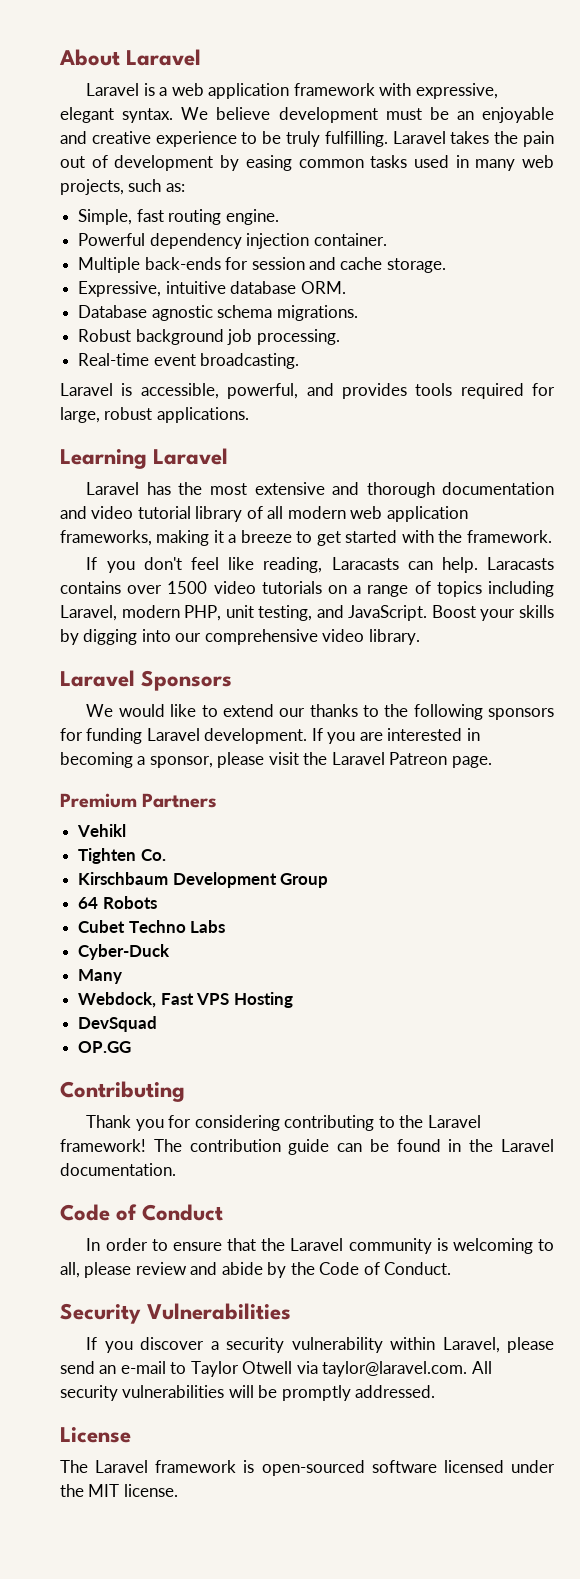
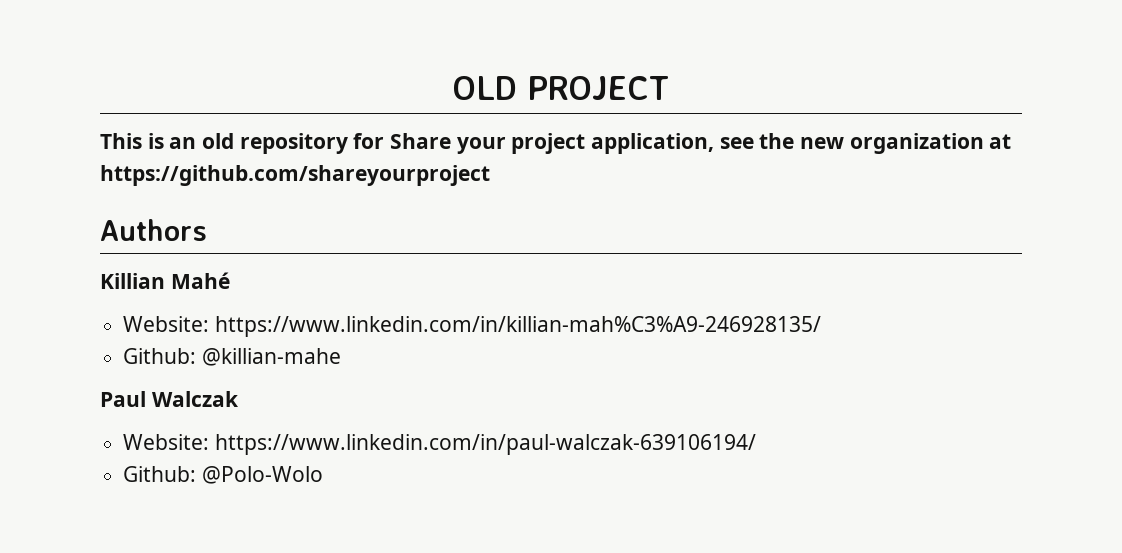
- About Laravel
- Laravel is a web application framework with expressive, elegant syntax. We believe development must be an enjoyable and creative experience to be truly fulfilling. Laravel takes the pain out of development by easing common tasks used in many web projects, such as:
- Simple, fast routing engine.
- Powerful dependency injection container.
- Multiple back-ends for session and cache storage.
- Expressive, intuitive database ORM.
- Database agnostic schema migrations.
- Robust background job processing.
- Real-time event broadcasting.
- Laravel is accessible, powerful, and provides tools required for large, robust applications.
- Learning Laravel
- Laravel has the most extensive and thorough documentation and video tutorial library of all modern web application frameworks, making it a breeze to get started with the framework.
- If you don't feel like reading, Laracasts can help. Laracasts contains over 1500 video tutorials on a range of topics including Laravel, modern PHP, unit testing, and JavaScript. Boost your skills by digging into our comprehensive video library.
- Laravel Sponsors
- We would like to extend our thanks to the following sponsors for funding Laravel development. If you are interested in becoming a sponsor, please visit the Laravel Patreon page.
- Premium Partners
- Vehikl
- Tighten Co.
- Kirschbaum Development Group
- 64 Robots
- Cubet Techno Labs
- Cyber-Duck
- Many
- Webdock, Fast VPS Hosting
- DevSquad
- OP.GG
- Contributing
- Thank you for considering contributing to the Laravel framework! The contribution guide can be found in the Laravel documentation.
- Code of Conduct
- In order to ensure that the Laravel community is welcoming to all, please review and abide by the Code of Conduct.
- Security Vulnerabilities
- If you discover a security vulnerability within Laravel, please send an e-mail to Taylor Otwell via taylor@laravel.com. All security vulnerabilities will be promptly addressed.
- License
- The Laravel framework is open-sourced software licensed under the MIT license.
+ OLD PROJECT
+ This is an old repository for Share your project application, see the new organization at https://github.com/shareyourproject
+ Authors
+ Killian Mahé
+ Website: https://www.linkedin.com/in/killian-mah%C3%A9-246928135/
+ Github: @killian-mahe
+ Paul Walczak
+ Website: https://www.linkedin.com/in/paul-walczak-639106194/
+ Github: @Polo-Wolo

